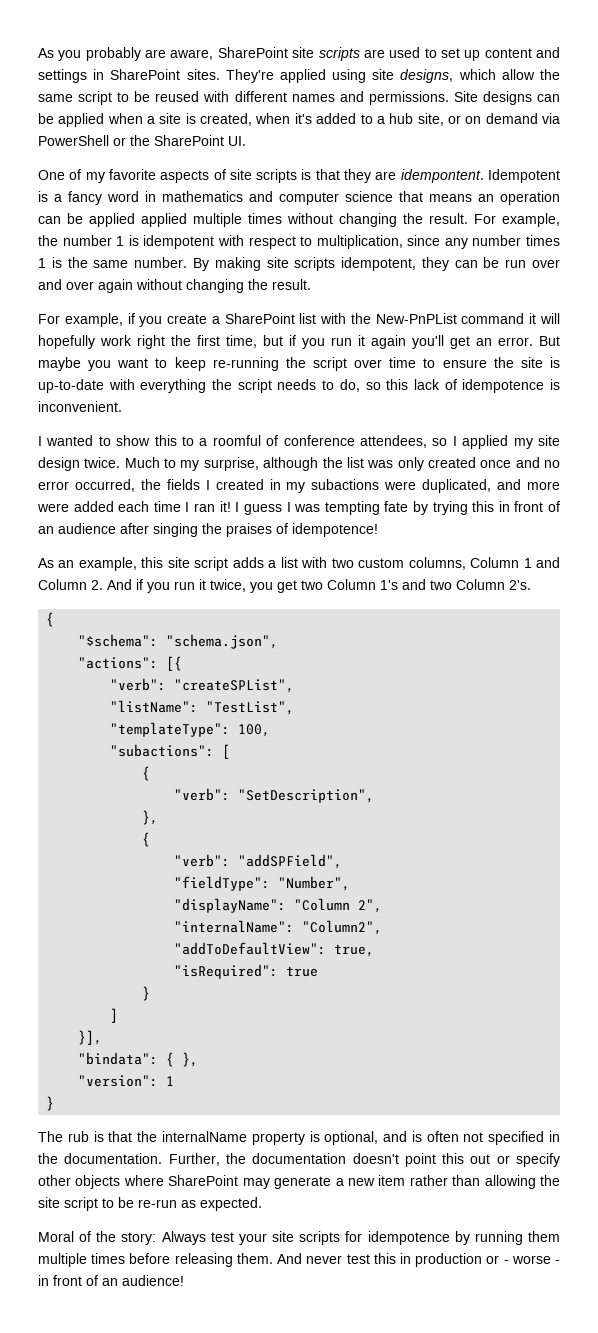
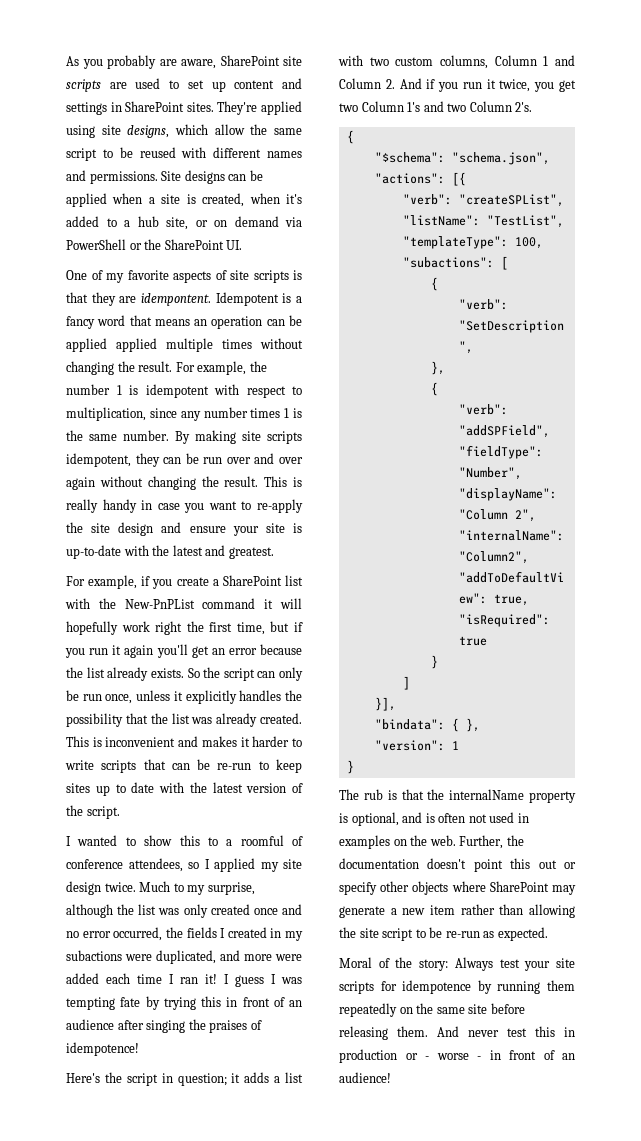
- Idempotent is a fancy word in mathematics and computer science that means an operation can be applied applied multiple times without changing the result.
+ Idempotent is a fancy word that means an operation can be applied applied multiple times without changing the result.
+ This is really handy in case you want to re-apply the site design and ensure your site is up-to-date with the latest and greatest.
- For example, if you create a SharePoint list with the New-PnPList command it will hopefully work right the first time, but if you run it again you'll get an error. But maybe you want to keep re-running the script over time to ensure the site is up-to-date with everything the script needs to do, so this lack of idempotence is inconvenient.
+ For example, if you create a SharePoint list with the New-PnPList command it will hopefully work right the first time, but if you run it again you'll get an error because the list already exists. So the script can only be run once, unless it explicitly handles the possibility that the list was already created. This is inconvenient and makes it harder to write scripts that can be re-run to keep sites up to date with the latest version of the script.
- As an example, this site script adds a list with two custom columns, Column 1 and Column 2. And if you run it twice, you get two Column 1's and two Column 2's.
+ Here's the script in question; it adds a list with two custom columns, Column 1 and Column 2. And if you run it twice, you get two Column 1's and two Column 2's.
- The rub is that the internalName property is optional, and is often not specified in the documentation.
+ The rub is that the internalName property is optional, and is often not used in examples on the web.
- Moral of the story: Always test your site scripts for idempotence by running them multiple times before releasing them.
+ Moral of the story: Always test your site scripts for idempotence by running them repeatedly on the same site before releasing them.

